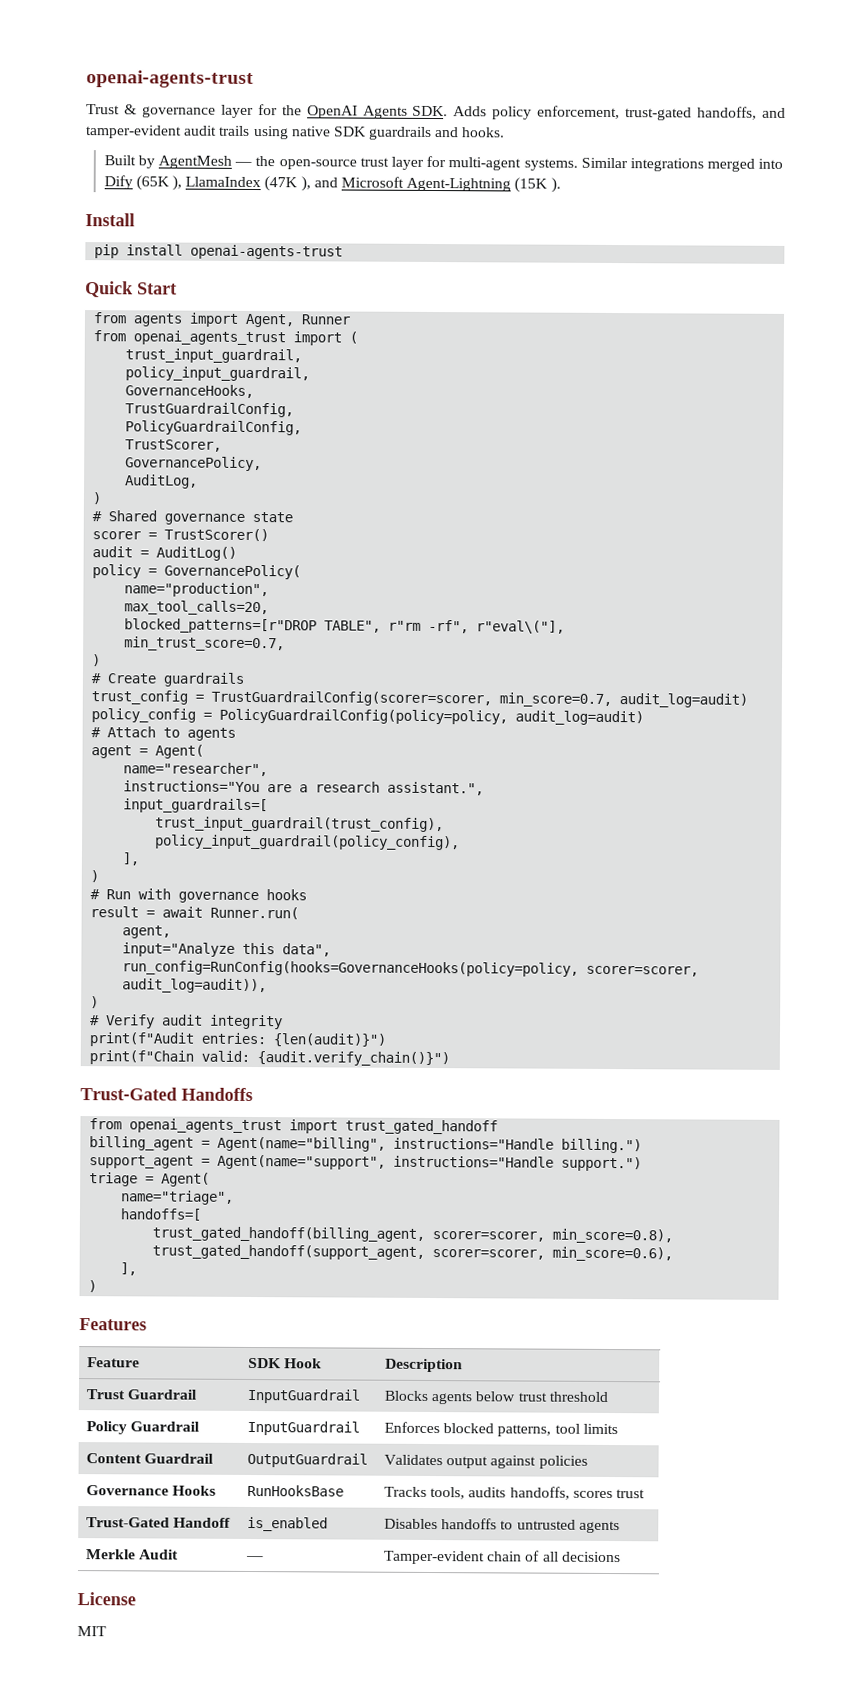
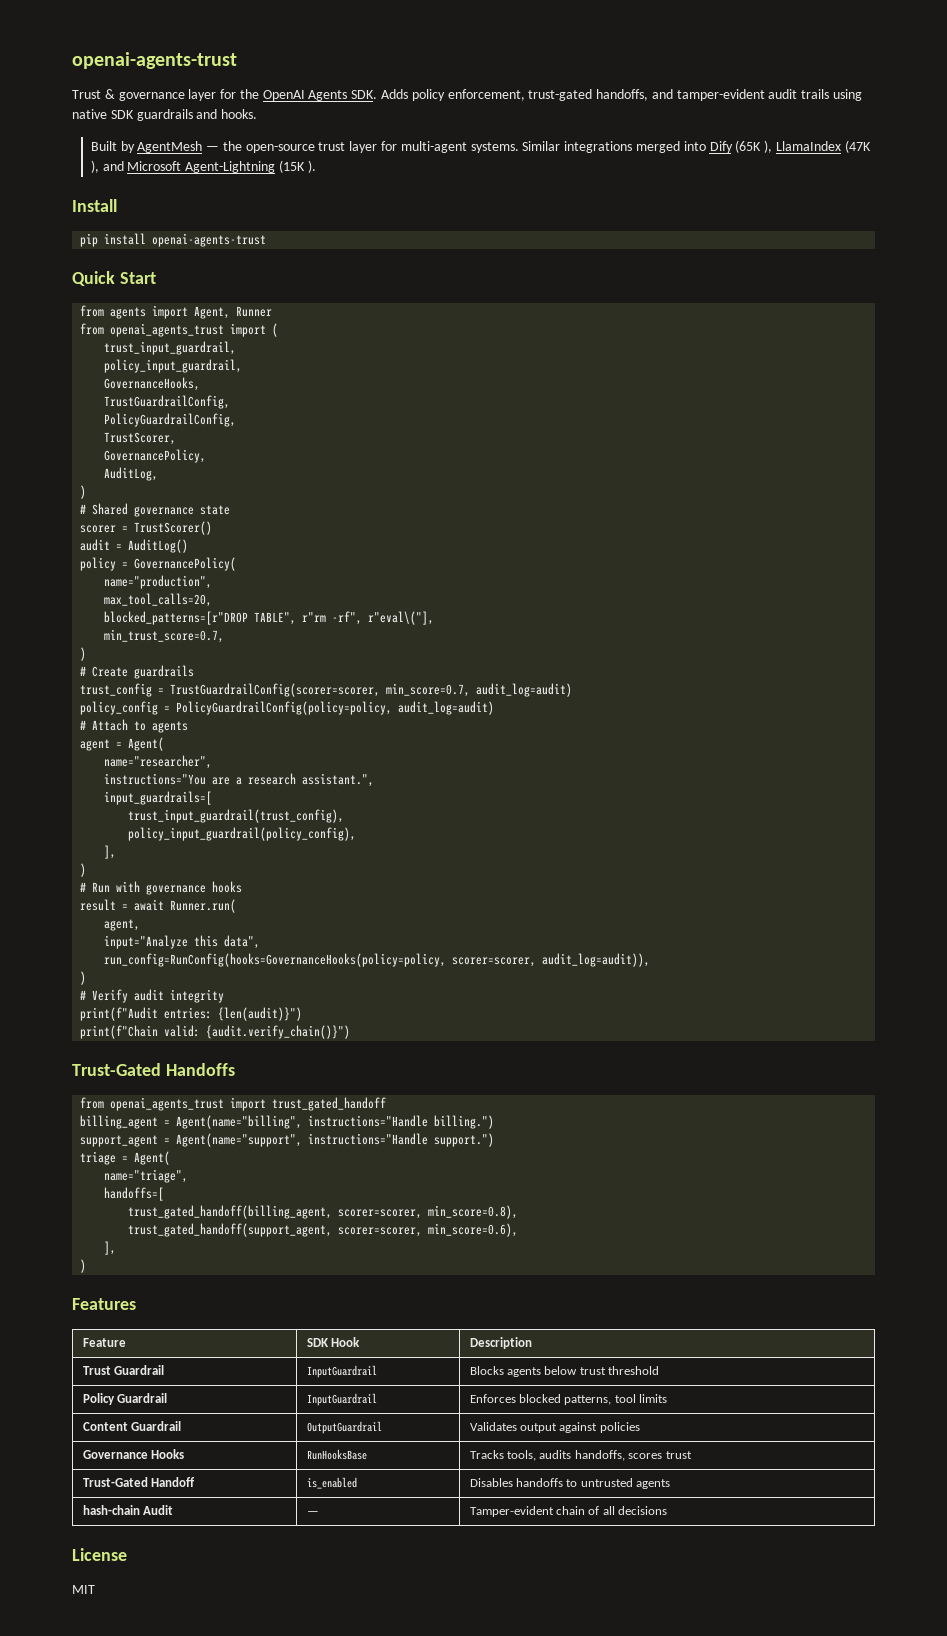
- Merkle Audit | — | Tamper-evident chain of all decisions
+ hash-chain Audit | — | Tamper-evident chain of all decisions

